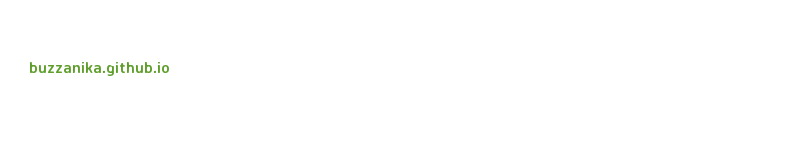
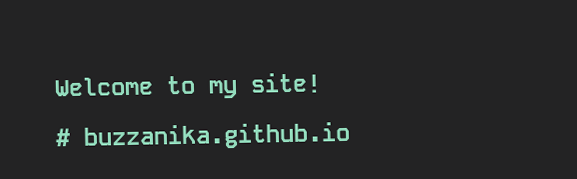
- buzzanika.github.io
+ Welcome to my site!
+ # buzzanika.github.io

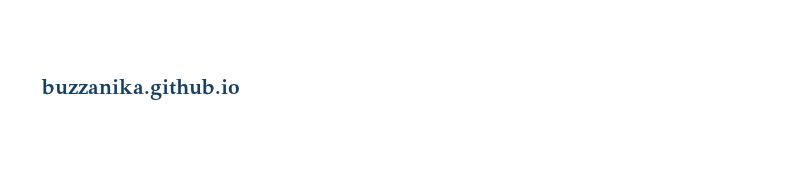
- Welcome to my site!
- # buzzanika.github.io
+ buzzanika.github.io

